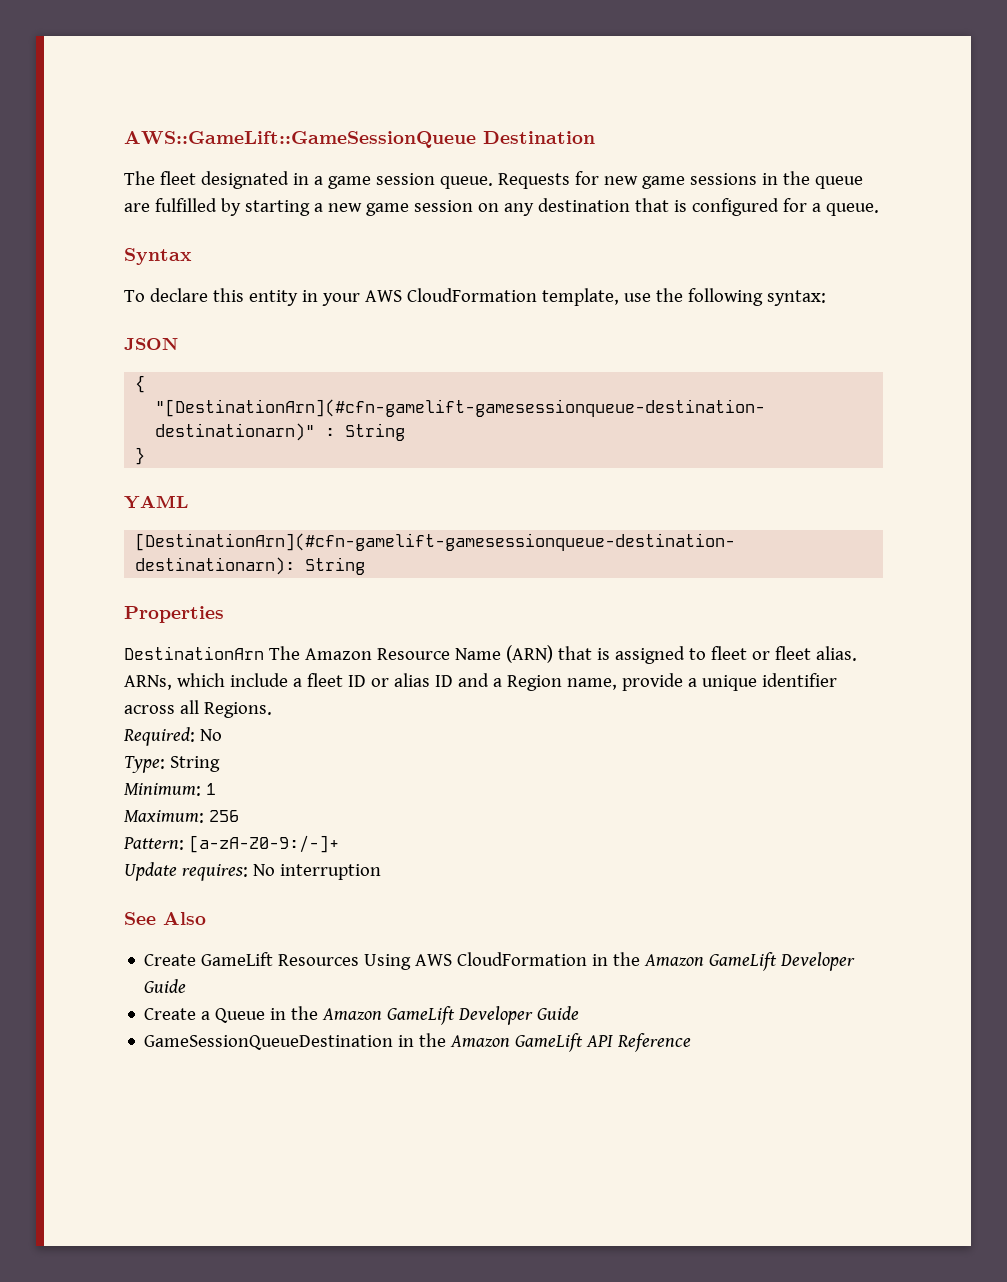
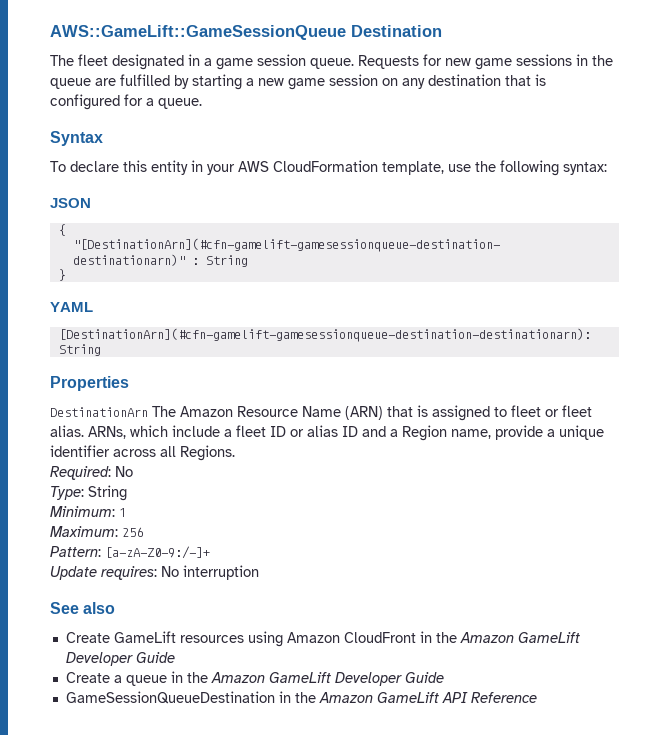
- See Also
+ See also
- Create GameLift Resources Using AWS CloudFormation in the Amazon GameLift Developer Guide
+ Create GameLift resources using Amazon CloudFront in the Amazon GameLift Developer Guide
- Create a Queue in the Amazon GameLift Developer Guide
+ Create a queue in the Amazon GameLift Developer Guide

